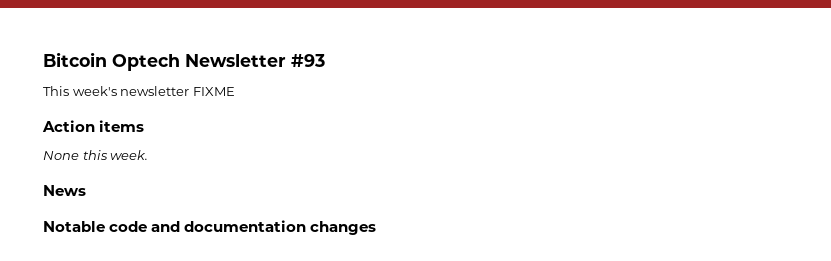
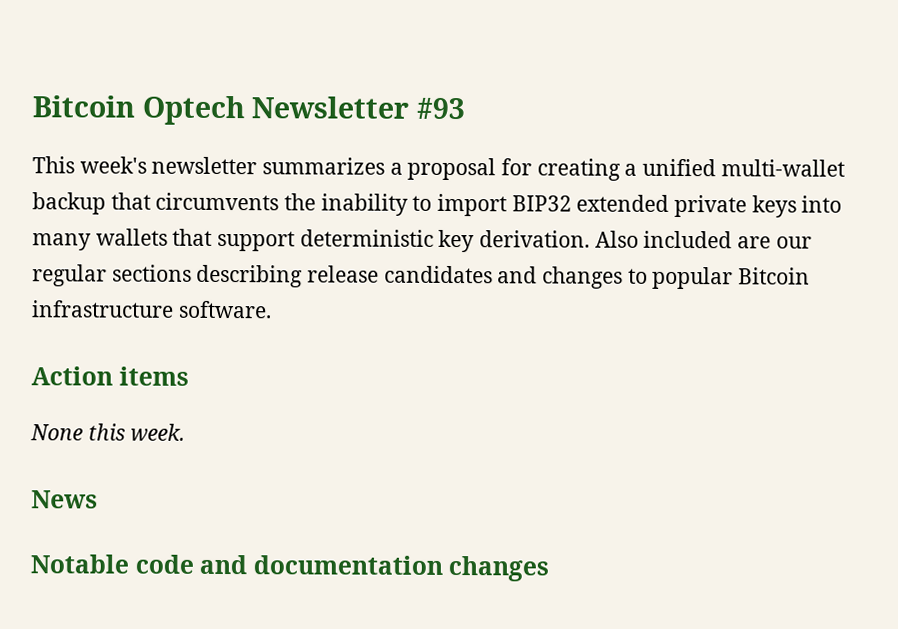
- This week's newsletter FIXME
+ This week's newsletter summarizes a proposal for creating a unified multi-wallet backup that circumvents the inability to import BIP32 extended private keys into many wallets that support deterministic key derivation. Also included are our regular sections describing release candidates and changes to popular Bitcoin infrastructure software.

